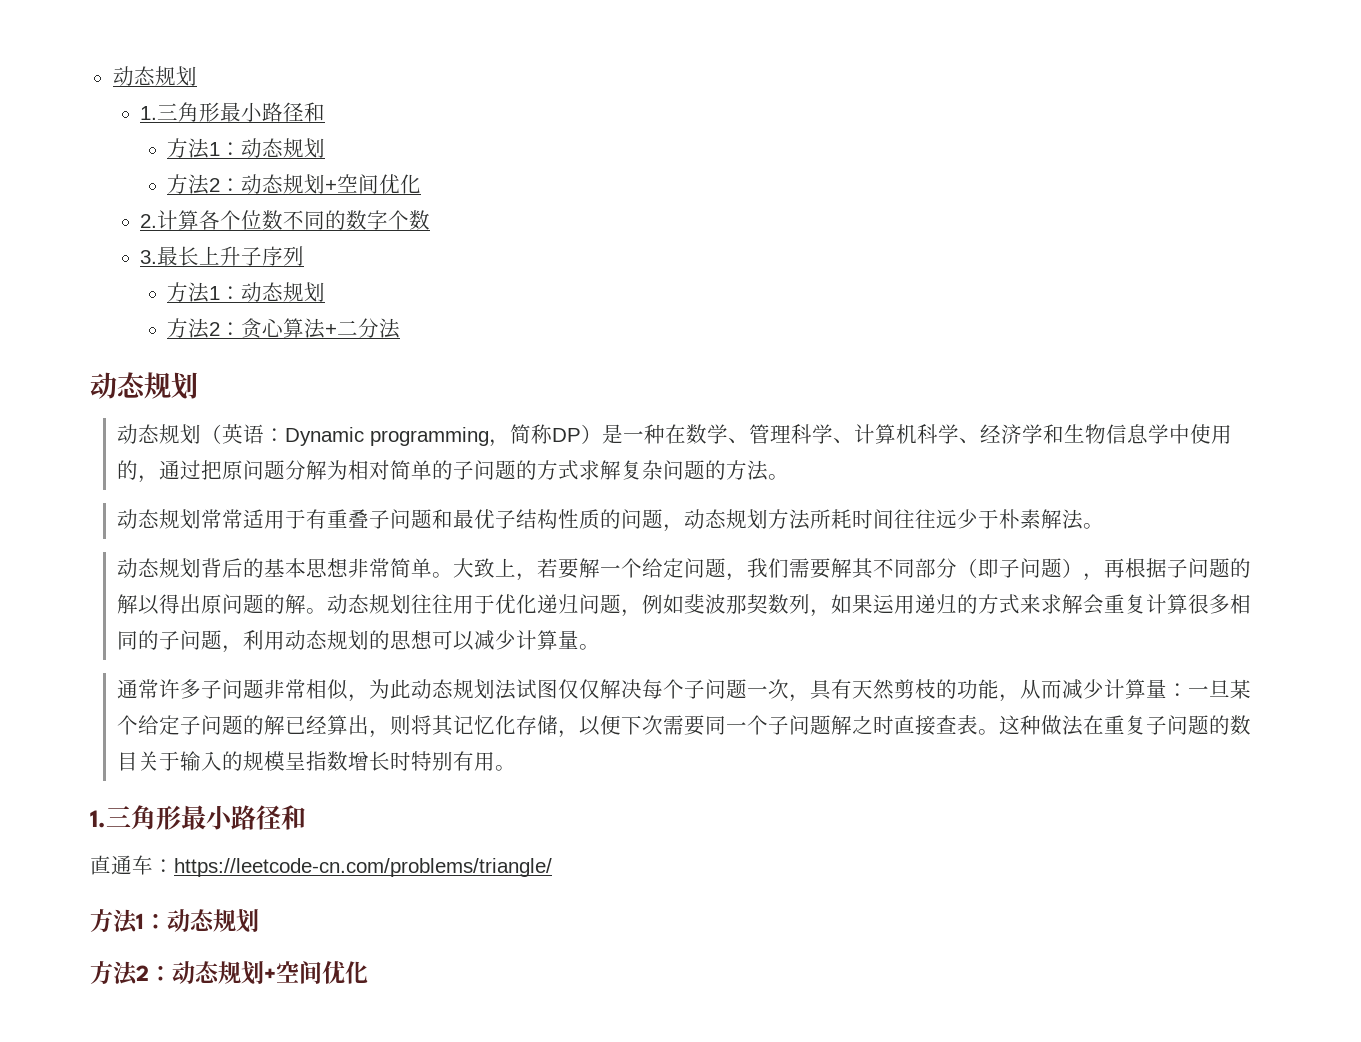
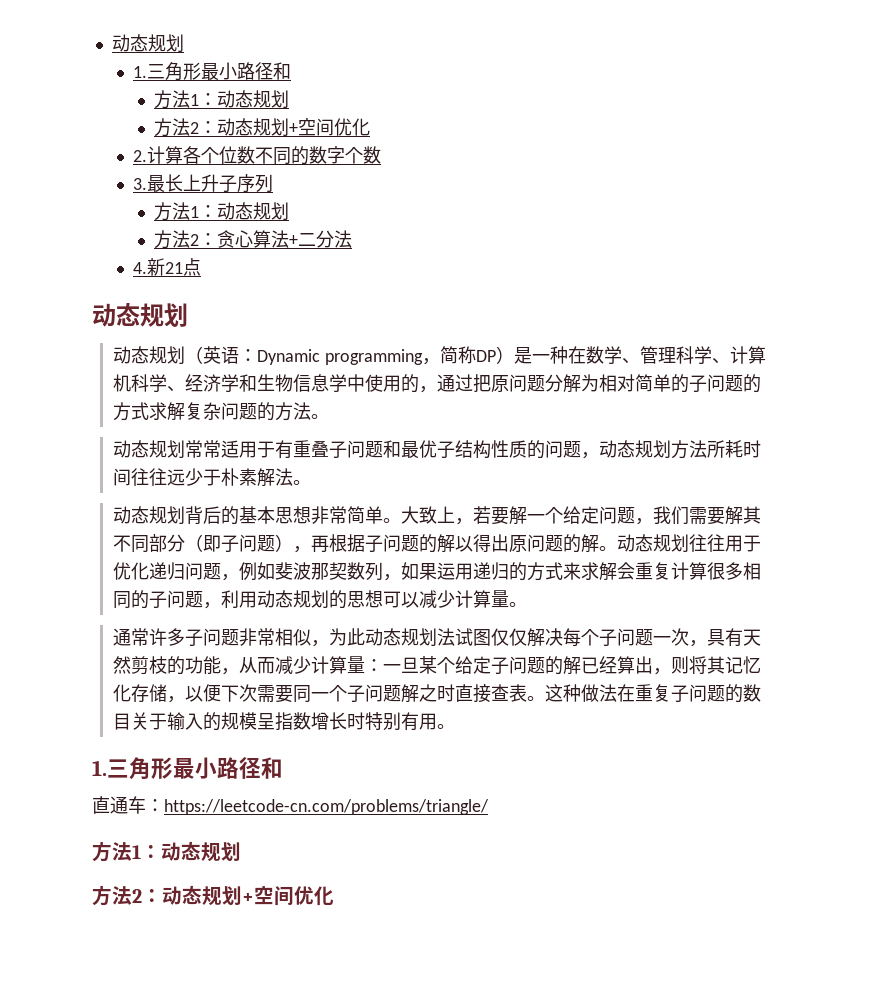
+ 4.新21点

